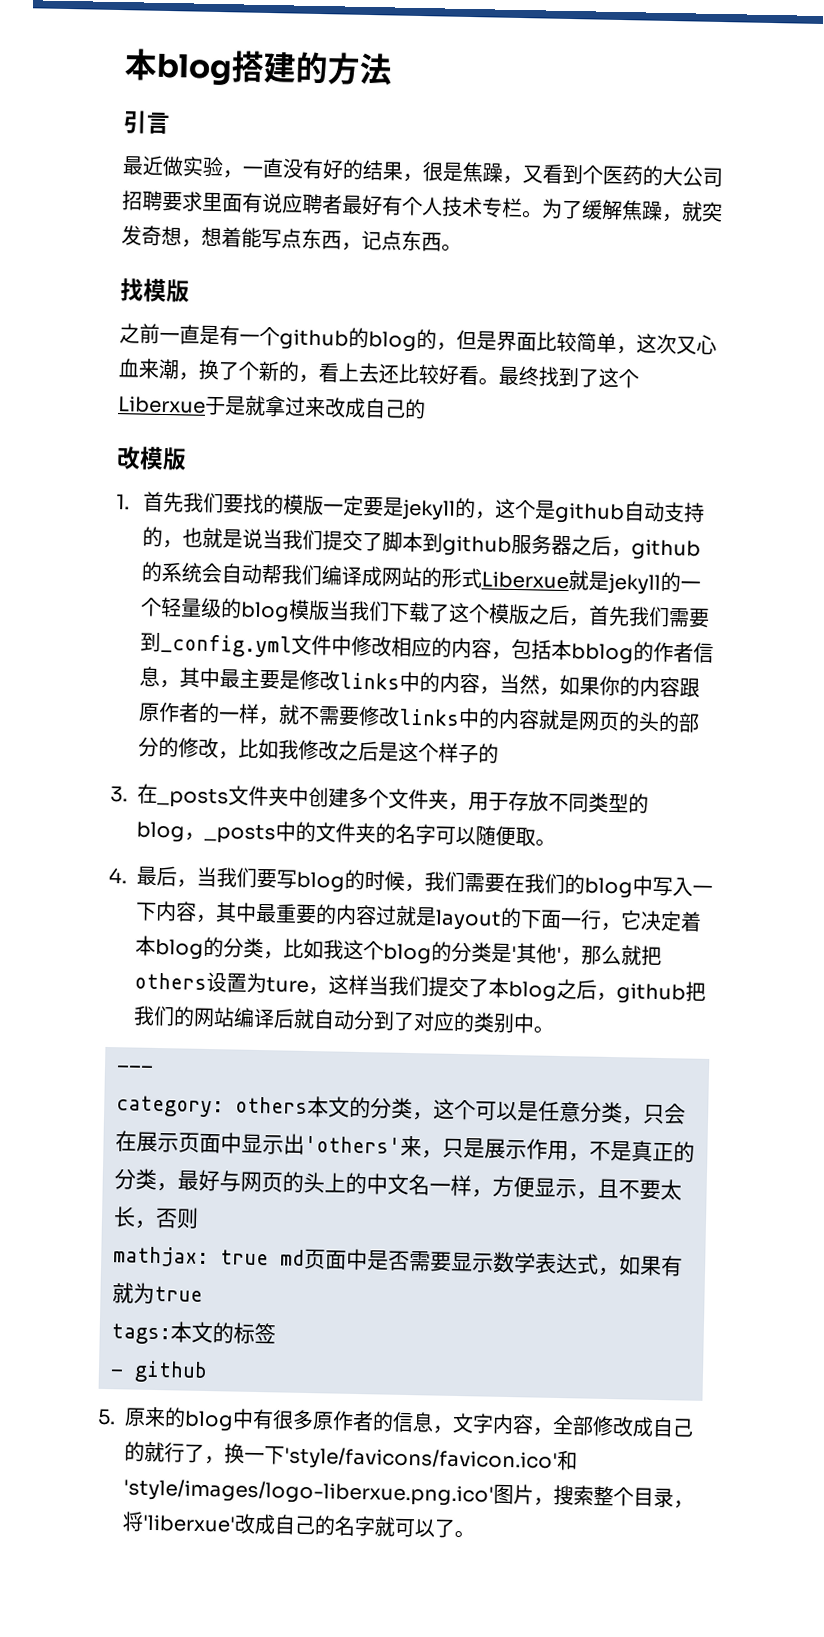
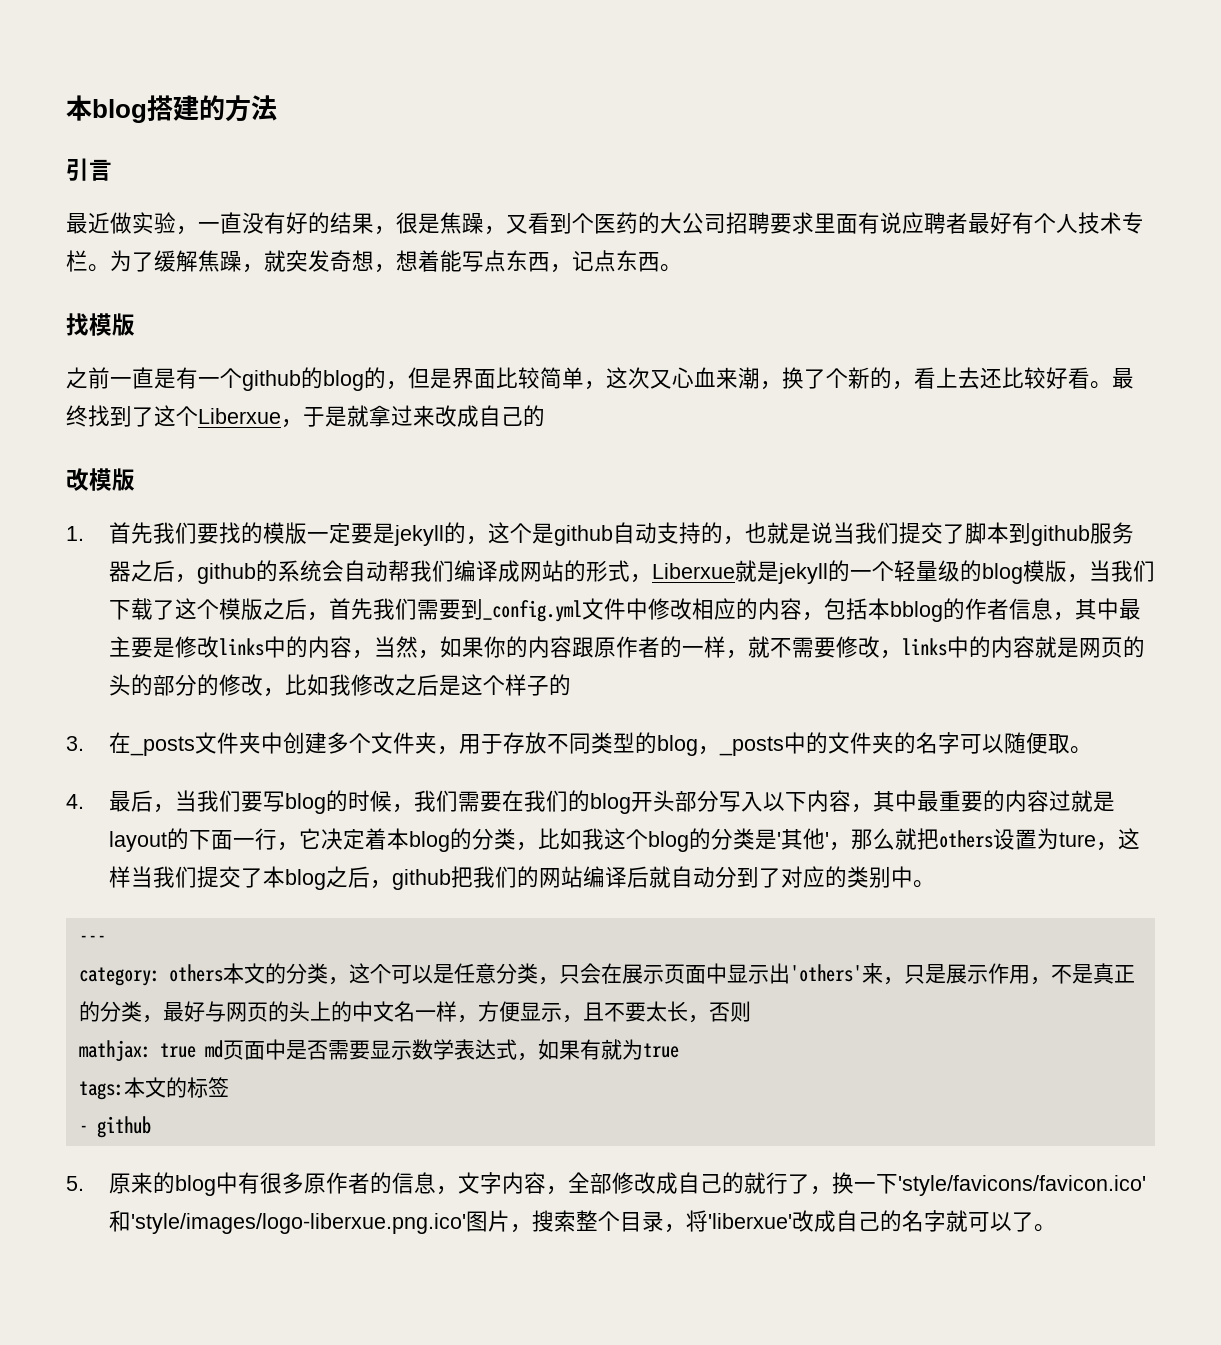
- 最终找到了这个Liberxue于是就拿过来改成自己的
+ 最终找到了这个Liberxue，于是就拿过来改成自己的
- 1.首先我们要找的模版一定要是jekyll的，这个是github自动支持的，也就是说当我们提交了脚本到github服务器之后，github的系统会自动帮我们编译成网站的形式Liberxue就是jekyll的一个轻量级的blog模版当我们下载了这个模版之后，首先我们需要到_config.yml文件中修改相应的内容，包括本bblog的作者信息，其中最主要是修改links中的内容，当然，如果你的内容跟原作者的一样，就不需要修改links中的内容就是网页的头的部分的修改，比如我修改之后是这个样子的
+ 1.首先我们要找的模版一定要是jekyll的，这个是github自动支持的，也就是说当我们提交了脚本到github服务器之后，github的系统会自动帮我们编译成网站的形式，Liberxue就是jekyll的一个轻量级的blog模版，当我们下载了这个模版之后，首先我们需要到_config.yml文件中修改相应的内容，包括本bblog的作者信息，其中最主要是修改links中的内容，当然，如果你的内容跟原作者的一样，就不需要修改，links中的内容就是网页的头的部分的修改，比如我修改之后是这个样子的
- 4.最后，当我们要写blog的时候，我们需要在我们的blog中写入一下内容，其中最重要的内容过就是layout的下面一行，它决定着本blog的分类，比如我这个blog的分类是'其他'，那么就把others设置为ture，这样当我们提交了本blog之后，github把我们的网站编译后就自动分到了对应的类别中。
+ 4.最后，当我们要写blog的时候，我们需要在我们的blog开头部分写入以下内容，其中最重要的内容过就是layout的下面一行，它决定着本blog的分类，比如我这个blog的分类是'其他'，那么就把others设置为ture，这样当我们提交了本blog之后，github把我们的网站编译后就自动分到了对应的类别中。

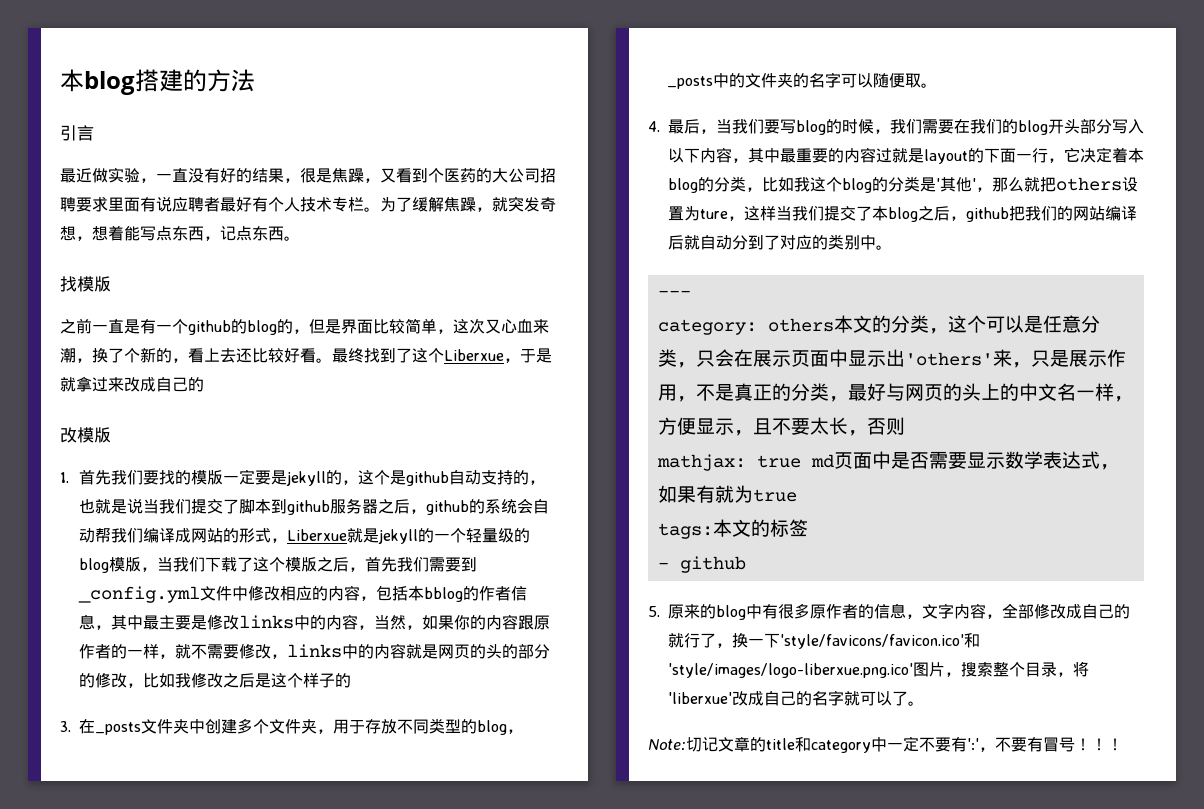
+ Note:切记文章的title和category中一定不要有':'，不要有冒号！！！

